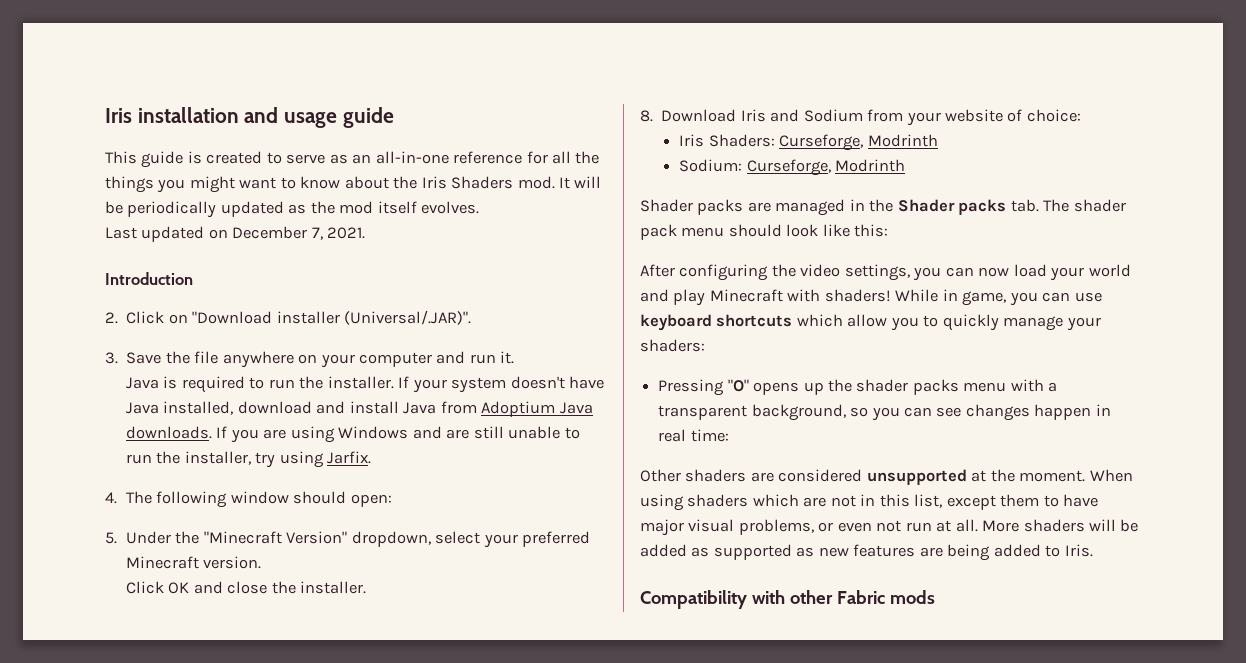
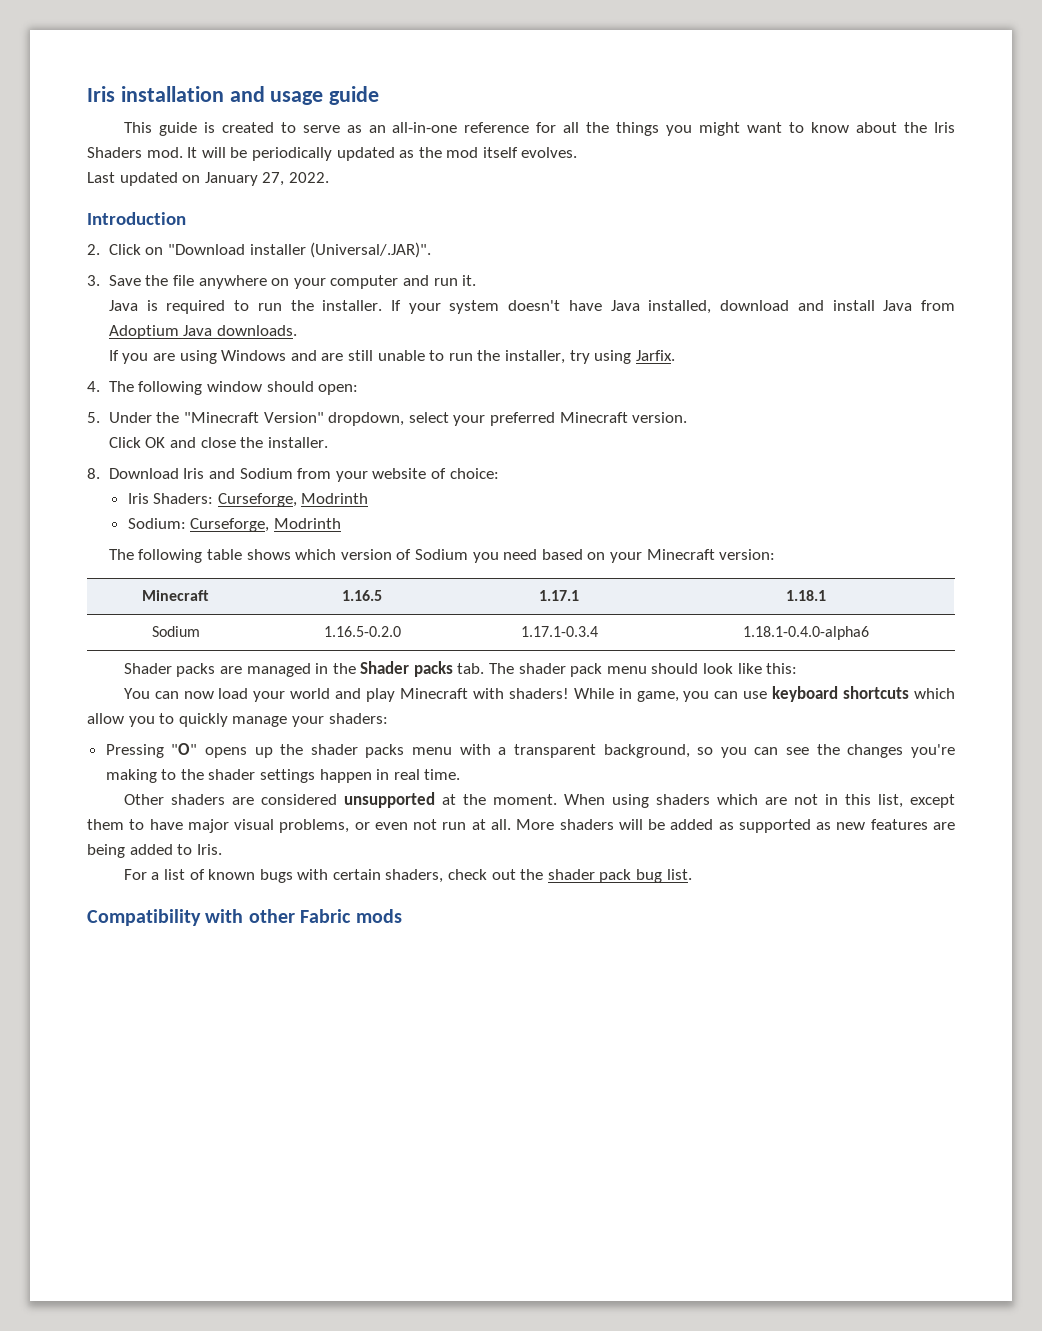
- Last updated on December 7, 2021.
+ Last updated on January 27, 2022.
- If your system doesn't have Java installed, download and install Java from Adoptium Java downloads. If you are using Windows and are still unable to run the installer, try using Jarfix.
+ If your system doesn't have Java installed, download and install Java from Adoptium Java downloads.
+ If you are using Windows and are still unable to run the installer, try using Jarfix.
+ The following table shows which version of Sodium you need based on your Minecraft version:
+ Minecraft | 1.16.5 | 1.17.1 | 1.18.1
+ Sodium | 1.16.5-0.2.0 | 1.17.1-0.3.4 | 1.18.1-0.4.0-alpha6
- After configuring the video settings, you can now load your world and play Minecraft with shaders!
+ You can now load your world and play Minecraft with shaders!
- Pressing "O" opens up the shader packs menu with a transparent background, so you can see changes happen in real time:
+ Pressing "O" opens up the shader packs menu with a transparent background, so you can see the changes you're making to the shader settings happen in real time.
+ For a list of known bugs with certain shaders, check out the shader pack bug list.

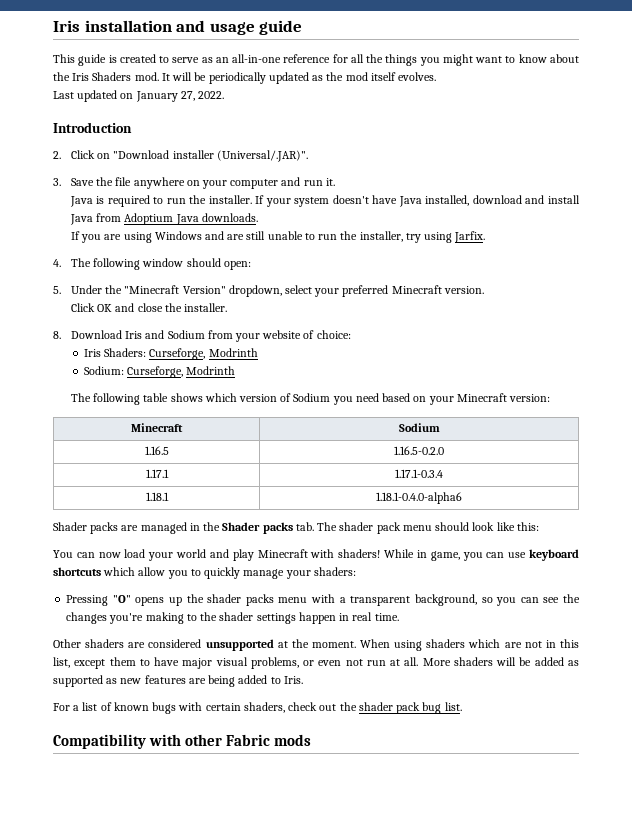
- Minecraft | 1.16.5 | 1.17.1 | 1.18.1
- Sodium | 1.16.5-0.2.0 | 1.17.1-0.3.4 | 1.18.1-0.4.0-alpha6
+ Minecraft | Sodium
+ 1.16.5 | 1.16.5-0.2.0
+ 1.17.1 | 1.17.1-0.3.4
+ 1.18.1 | 1.18.1-0.4.0-alpha6

